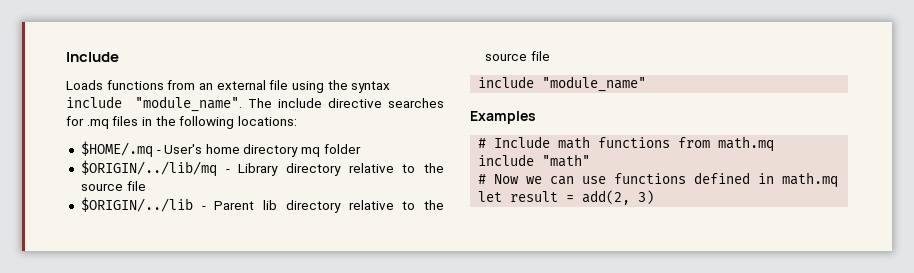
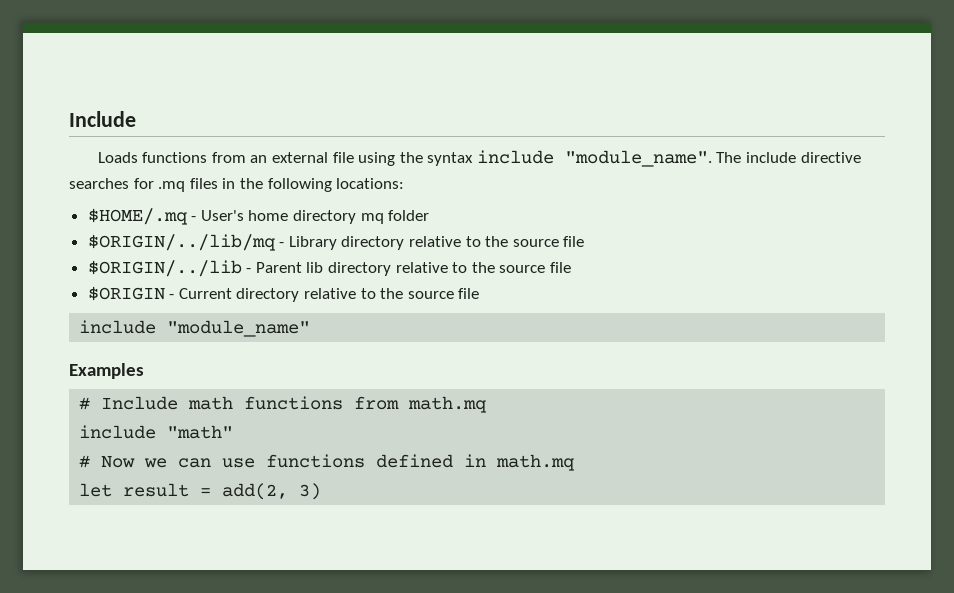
+ $ORIGIN - Current directory relative to the source file

